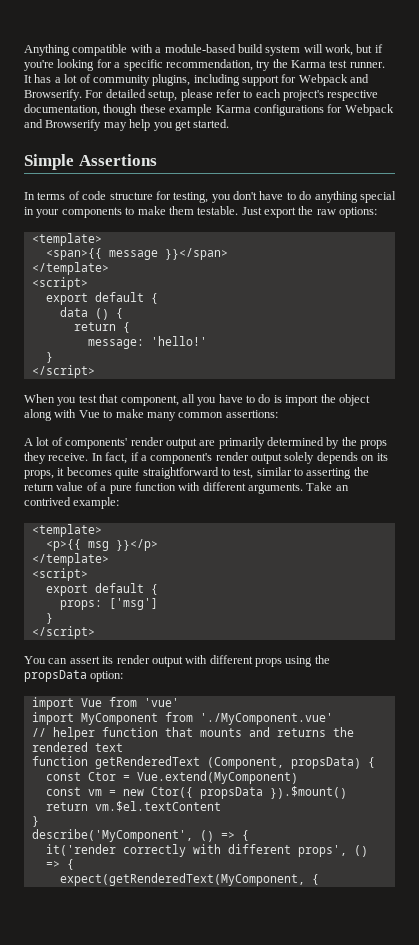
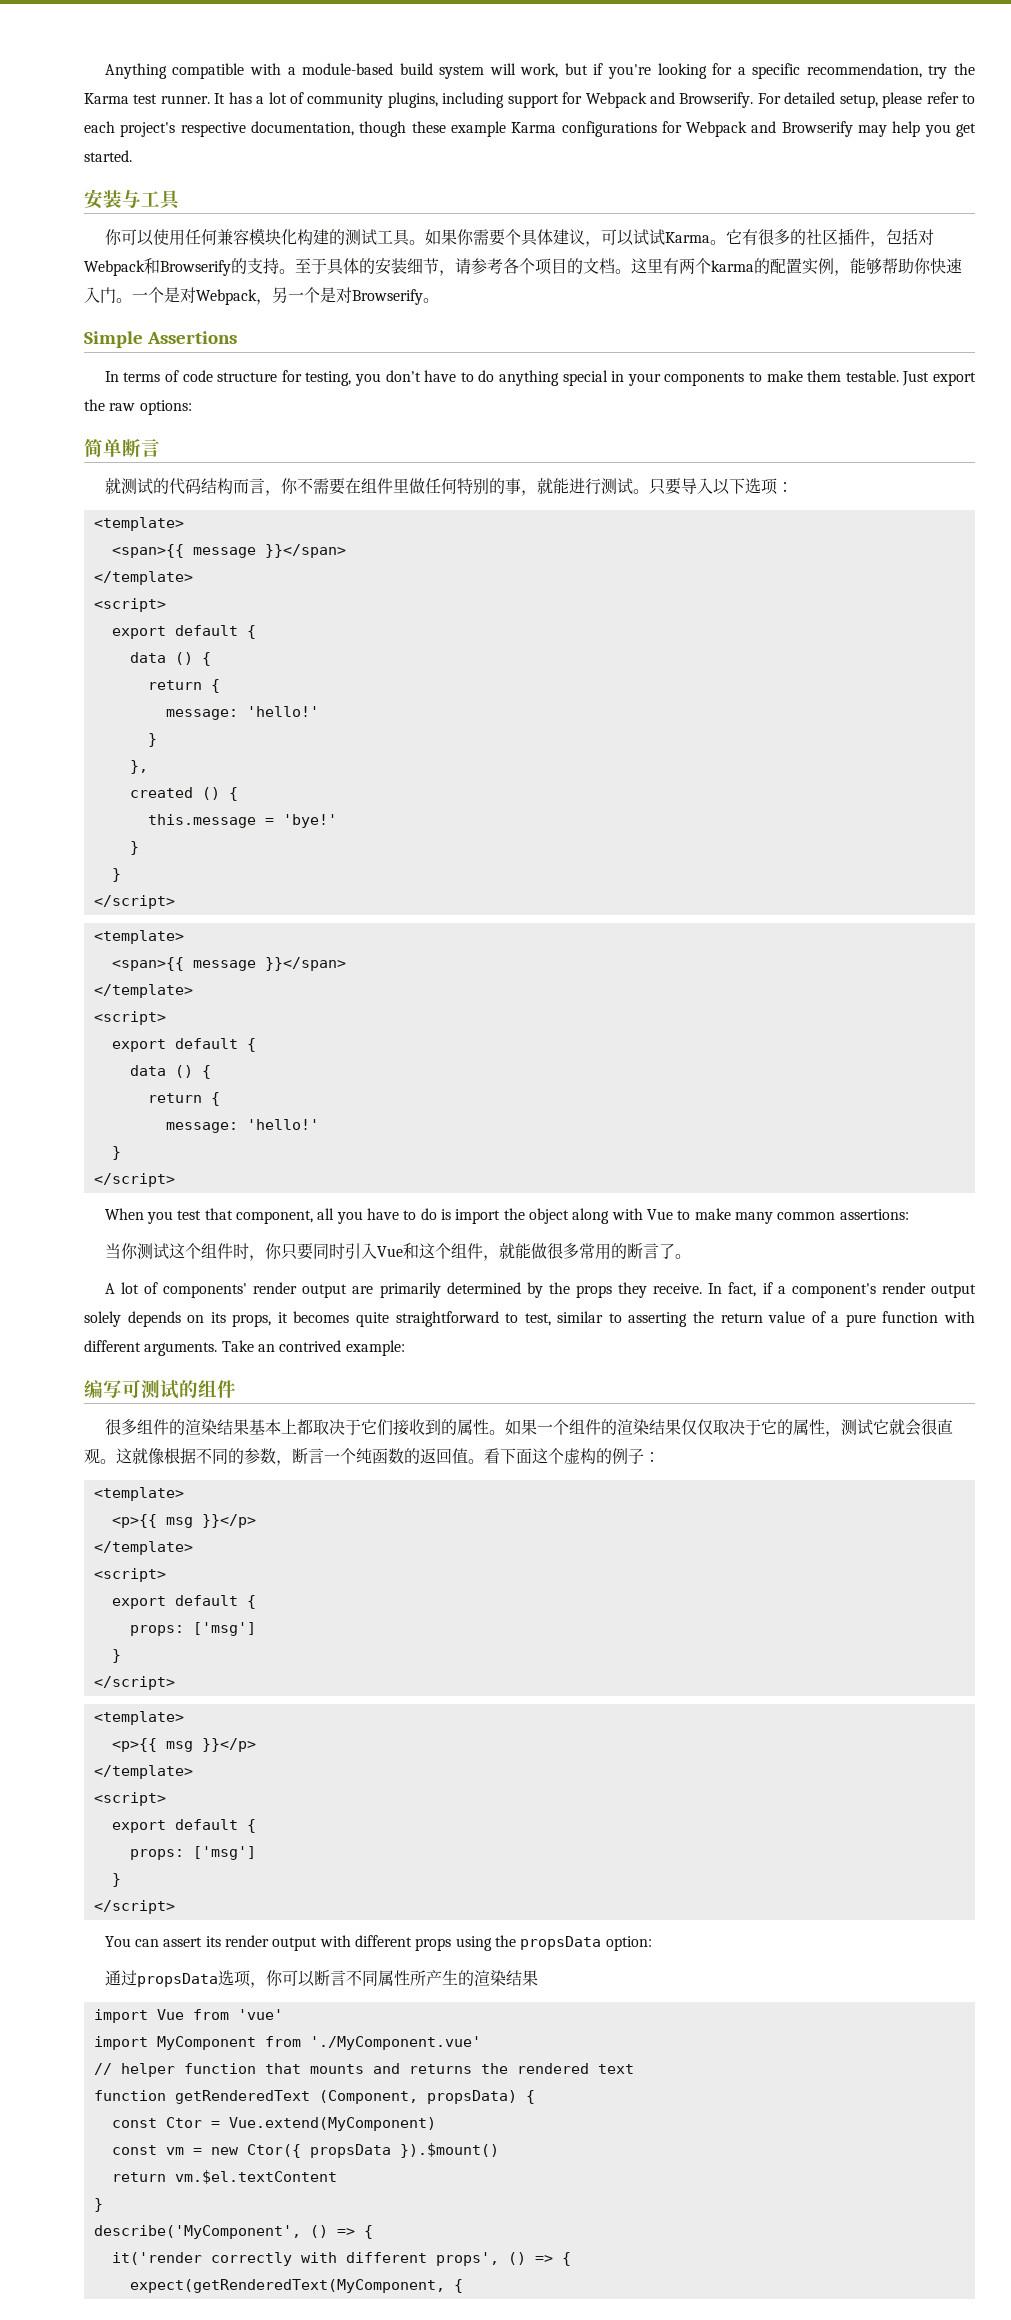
+ 安装与工具
+ 你可以使用任何兼容模块化构建的测试工具。如果你需要个具体建议，可以试试Karma。它有很多的社区插件，包括对Webpack和Browserify的支持。至于具体的安装细节，请参考各个项目的文档。这里有两个karma的配置实例，能够帮助你快速入门。一个是对Webpack，另一个是对Browserify。
+ 简单断言
+ 就测试的代码结构而言，你不需要在组件里做任何特别的事，就能进行测试。只要导入以下选项：
+ <template>
+ <span>{{ message }}</span>
+ </template>
+ <script>
+ export default {
+ data () {
+ return {
+ message: 'hello!'
+ }
+ },
+ created () {
+ this.message = 'bye!'
+ }
+ }
+ </script>
+ 当你测试这个组件时，你只要同时引入Vue和这个组件，就能做很多常用的断言了。
+ 编写可测试的组件
+ 很多组件的渲染结果基本上都取决于它们接收到的属性。如果一个组件的渲染结果仅仅取决于它的属性，测试它就会很直观。这就像根据不同的参数，断言一个纯函数的返回值。看下面这个虚构的例子：
+ <template>
+ <p>{{ msg }}</p>
+ </template>
+ <script>
+ export default {
+ props: ['msg']
+ }
+ </script>
+ 通过propsData选项，你可以断言不同属性所产生的渲染结果

